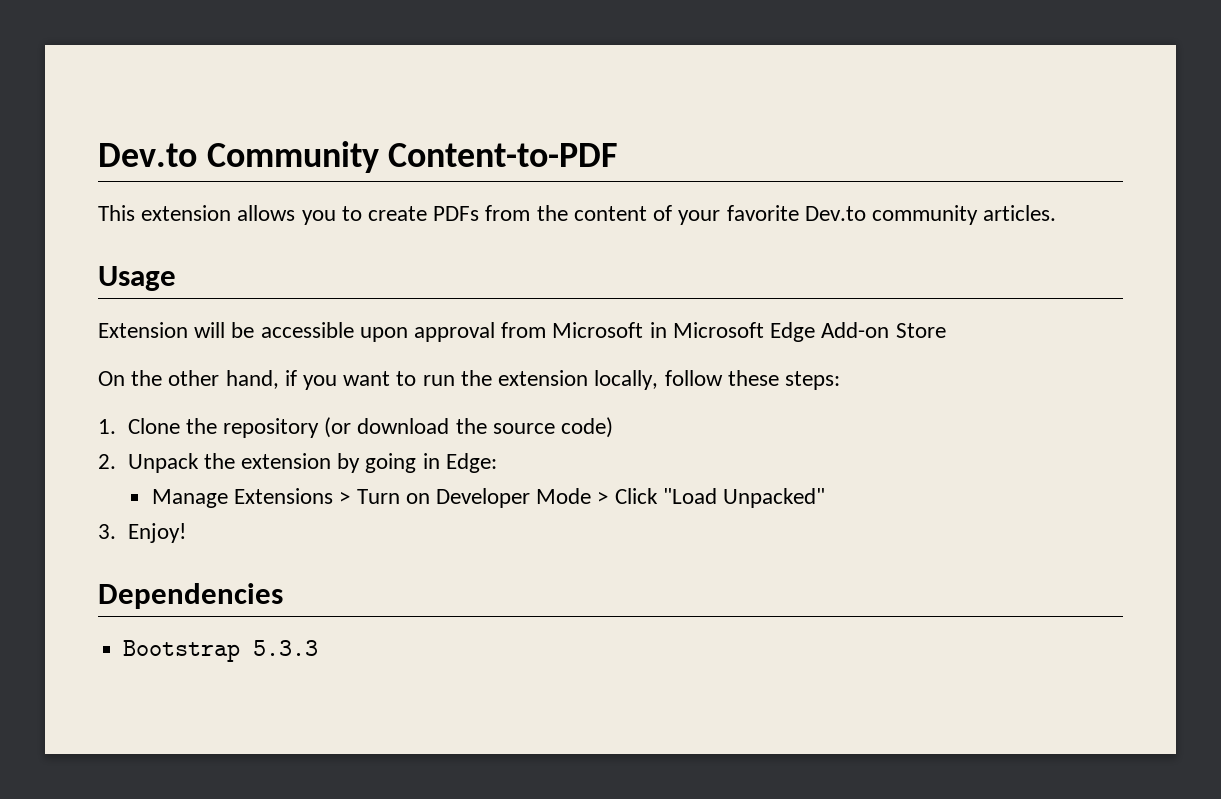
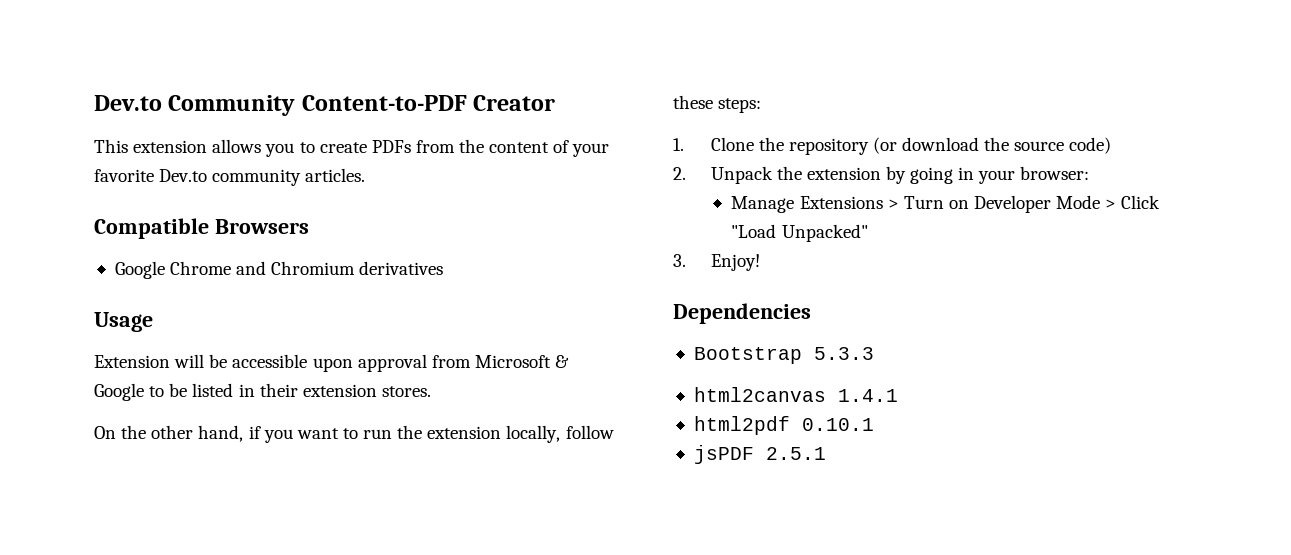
- Dev.to Community Content-to-PDF
+ Dev.to Community Content-to-PDF Creator
+ Compatible Browsers
+ Google Chrome and Chromium derivatives
- Extension will be accessible upon approval from Microsoft in Microsoft Edge Add-on Store
+ Extension will be accessible upon approval from Microsoft & Google to be listed in their extension stores.
- 2. Unpack the extension by going in Edge:
+ 2. Unpack the extension by going in your browser:
+ html2canvas 1.4.1
+ html2pdf 0.10.1
+ jsPDF 2.5.1

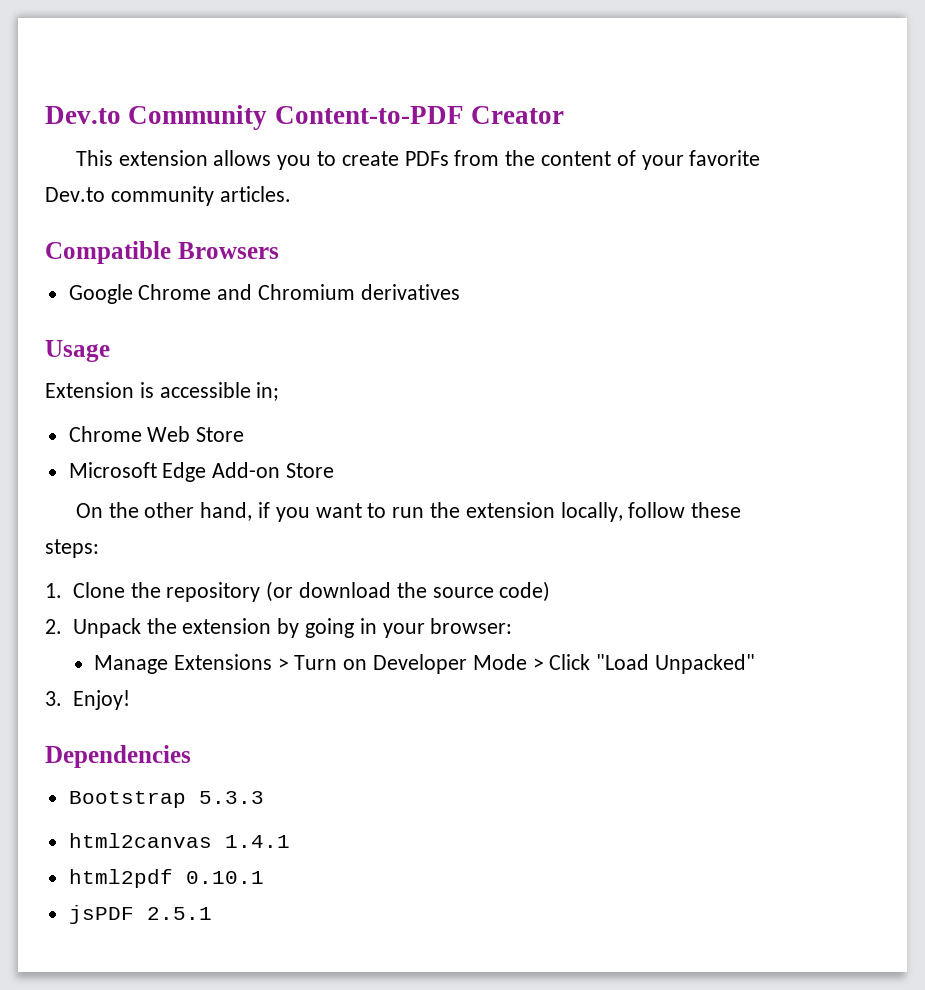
- Extension will be accessible upon approval from Microsoft & Google to be listed in their extension stores.
+ Extension is accessible in;
+ Chrome Web Store
+ Microsoft Edge Add-on Store

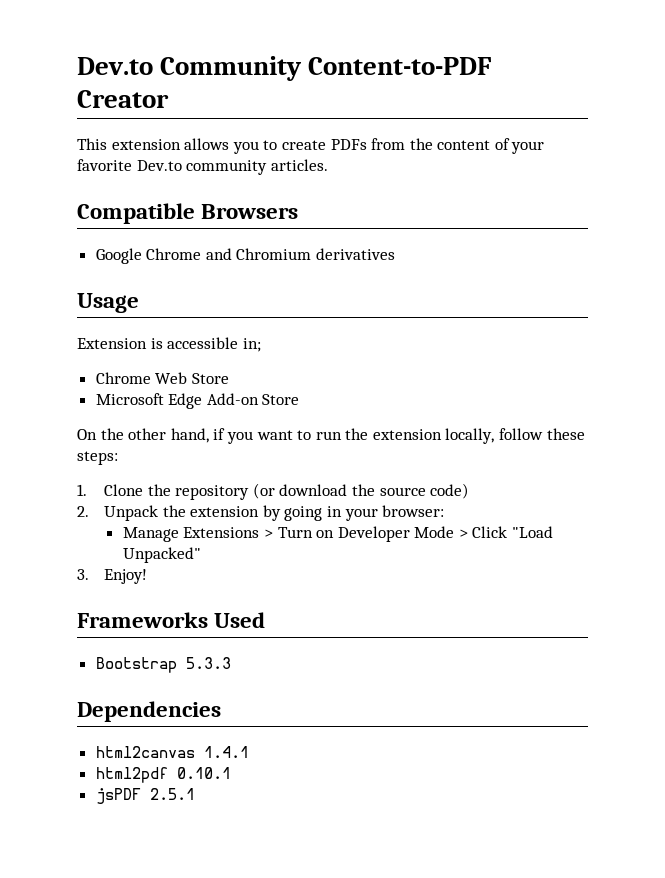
- Dependencies
+ Frameworks Used
+ Dependencies

